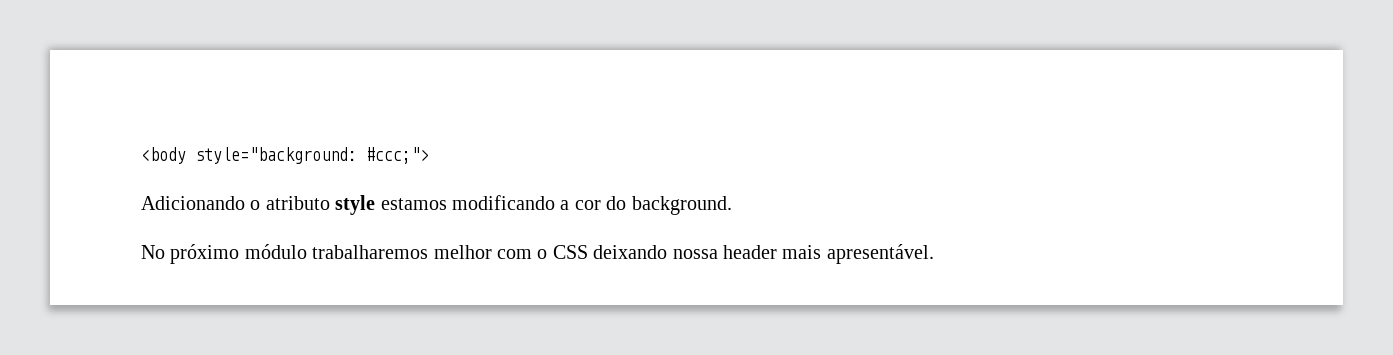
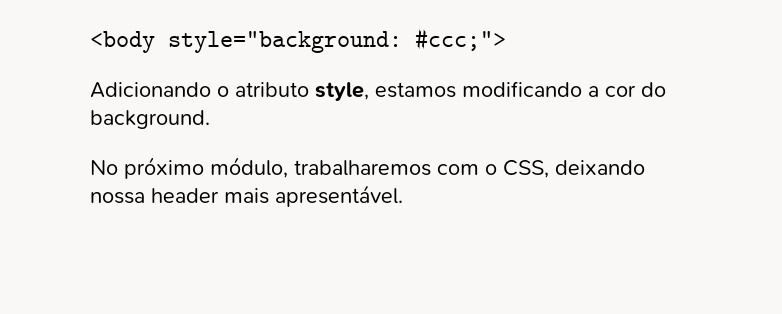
- Adicionando o atributo style estamos modificando a cor do background.
+ Adicionando o atributo style, estamos modificando a cor do background.
- No próximo módulo trabalharemos melhor com o CSS deixando nossa header mais apresentável.
+ No próximo módulo, trabalharemos com o CSS, deixando nossa header mais apresentável.

